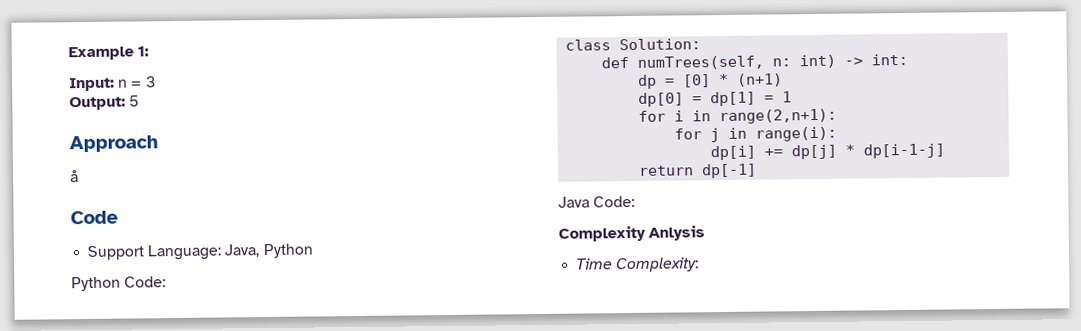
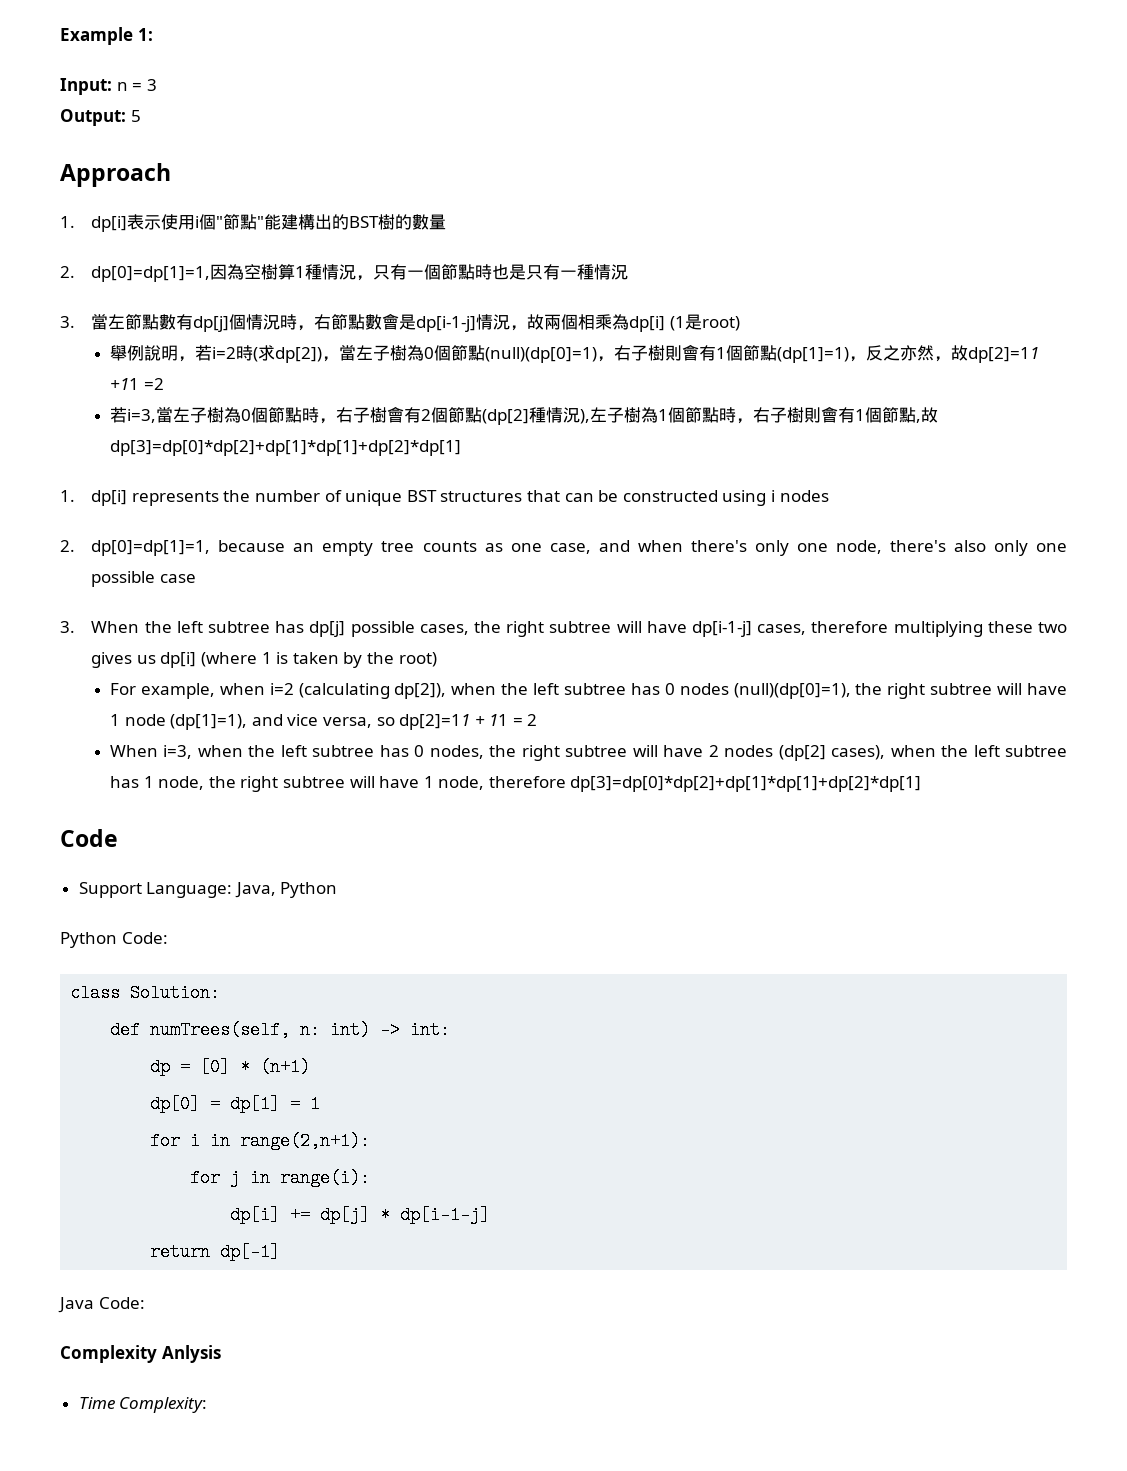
- å
+ 1. dp[i]表示使用i個"節點"能建構出的BST樹的數量
+ 2. dp[0]=dp[1]=1,因為空樹算1種情況，只有一個節點時也是只有一種情況
+ 3.當左節點數有dp[j]個情況時，右節點數會是dp[i-1-j]情況，故兩個相乘為dp[i] (1是root)
+ 舉例說明，若i=2時(求dp[2])，當左子樹為0個節點(null)(dp[0]=1)，右子樹則會有1個節點(dp[1]=1)，反之亦然，故dp[2]=11 +11 =2
+ 若i=3,當左子樹為0個節點時，右子樹會有2個節點(dp[2]種情況),左子樹為1個節點時，右子樹則會有1個節點,故dp[3]=dp[0]*dp[2]+dp[1]*dp[1]+dp[2]*dp[1]
+ 1. dp[i] represents the number of unique BST structures that can be constructed using i nodes
+ 2. dp[0]=dp[1]=1, because an empty tree counts as one case, and when there's only one node, there's also only one possible case
+ 3. When the left subtree has dp[j] possible cases, the right subtree will have dp[i-1-j] cases, therefore multiplying these two gives us dp[i] (where 1 is taken by the root)
+ For example, when i=2 (calculating dp[2]), when the left subtree has 0 nodes (null)(dp[0]=1), the right subtree will have 1 node (dp[1]=1), and vice versa, so dp[2]=11 + 11 = 2
+ When i=3, when the left subtree has 0 nodes, the right subtree will have 2 nodes (dp[2] cases), when the left subtree has 1 node, the right subtree will have 1 node, therefore dp[3]=dp[0]*dp[2]+dp[1]*dp[1]+dp[2]*dp[1]

